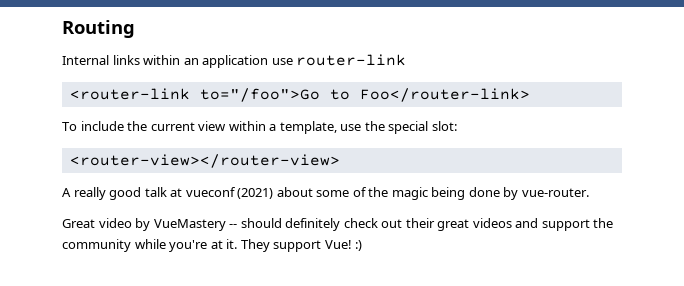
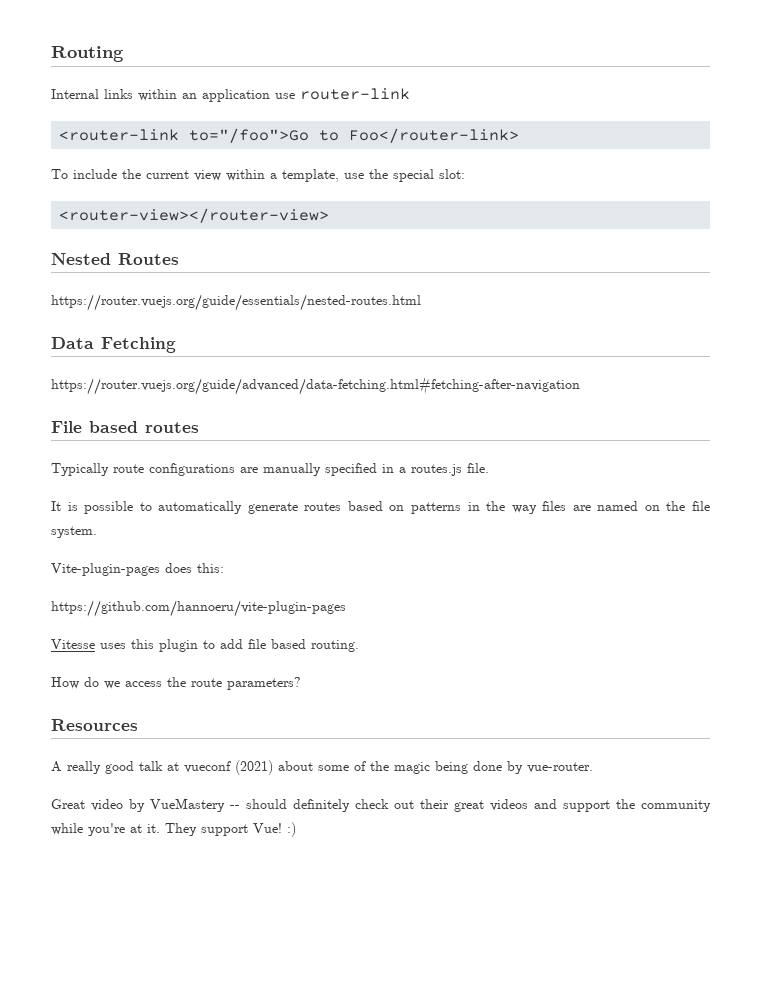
+ Nested Routes
+ https://router.vuejs.org/guide/essentials/nested-routes.html
+ Data Fetching
+ https://router.vuejs.org/guide/advanced/data-fetching.html#fetching-after-navigation
+ File based routes
+ Typically route configurations are manually specified in a routes.js file.
+ It is possible to automatically generate routes based on patterns in the way files are named on the file system.
+ Vite-plugin-pages does this:
+ https://github.com/hannoeru/vite-plugin-pages
+ Vitesse uses this plugin to add file based routing.
+ How do we access the route parameters?
+ Resources

